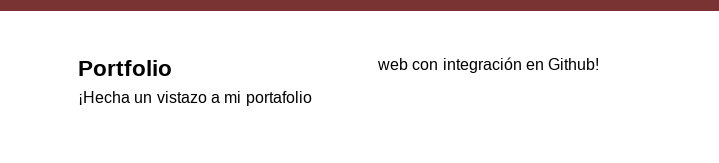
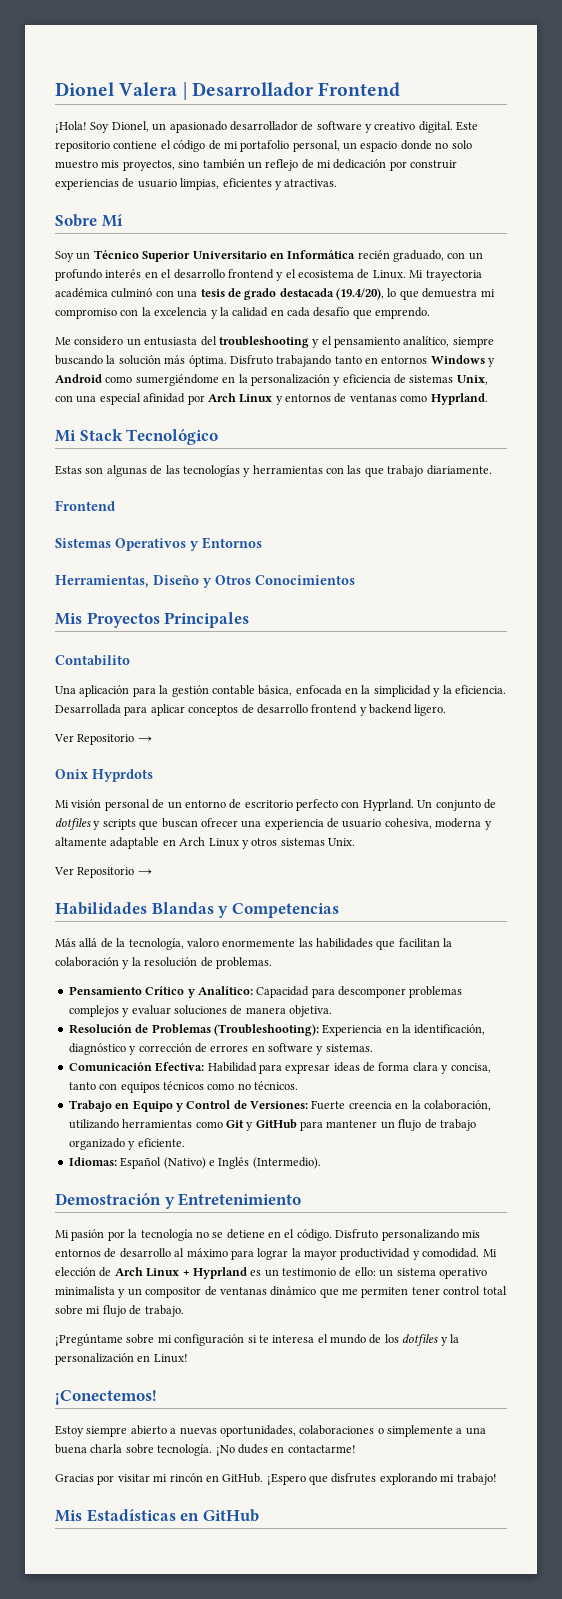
- Portfolio
- ¡Hecha un vistazo a mi portafolio web con integración en Github!
+ Dionel Valera | Desarrollador Frontend
+ ¡Hola! Soy Dionel, un apasionado desarrollador de software y creativo digital. Este repositorio contiene el código de mi portafolio personal, un espacio donde no solo muestro mis proyectos, sino también un reflejo de mi dedicación por construir experiencias de usuario limpias, eficientes y atractivas.
+ Sobre Mí
+ Soy un Técnico Superior Universitario en Informática recién graduado, con un profundo interés en el desarrollo frontend y el ecosistema de Linux. Mi trayectoria académica culminó con una tesis de grado destacada (19.4/20), lo que demuestra mi compromiso con la excelencia y la calidad en cada desafío que emprendo.
+ Me considero un entusiasta del troubleshooting y el pensamiento analítico, siempre buscando la solución más óptima. Disfruto trabajando tanto en entornos Windows y Android como sumergiéndome en la personalización y eficiencia de sistemas Unix, con una especial afinidad por Arch Linux y entornos de ventanas como Hyprland.
+ Mi Stack Tecnológico
+ Estas son algunas de las tecnologías y herramientas con las que trabajo diariamente.
+ Frontend
+ Sistemas Operativos y Entornos
+ Herramientas, Diseño y Otros Conocimientos
+ Mis Proyectos Principales
+ Contabilito
+ Una aplicación para la gestión contable básica, enfocada en la simplicidad y la eficiencia. Desarrollada para aplicar conceptos de desarrollo frontend y backend ligero.
+ Ver Repositorio →
+ Onix Hyprdots
+ Mi visión personal de un entorno de escritorio perfecto con Hyprland. Un conjunto de dotfiles y scripts que buscan ofrecer una experiencia de usuario cohesiva, moderna y altamente adaptable en Arch Linux y otros sistemas Unix.
+ Ver Repositorio →
+ Habilidades Blandas y Competencias
+ Más allá de la tecnología, valoro enormemente las habilidades que facilitan la colaboración y la resolución de problemas.
+ Pensamiento Crítico y Analítico: Capacidad para descomponer problemas complejos y evaluar soluciones de manera objetiva.
+ Resolución de Problemas (Troubleshooting): Experiencia en la identificación, diagnóstico y corrección de errores en software y sistemas.
+ Comunicación Efectiva: Habilidad para expresar ideas de forma clara y concisa, tanto con equipos técnicos como no técnicos.
+ Trabajo en Equipo y Control de Versiones: Fuerte creencia en la colaboración, utilizando herramientas como Git y GitHub para mantener un flujo de trabajo organizado y eficiente.
+ Idiomas: Español (Nativo) e Inglés (Intermedio).
+ Demostración y Entretenimiento
+ Mi pasión por la tecnología no se detiene en el código. Disfruto personalizando mis entornos de desarrollo al máximo para lograr la mayor productividad y comodidad. Mi elección de Arch Linux + Hyprland es un testimonio de ello: un sistema operativo minimalista y un compositor de ventanas dinámico que me permiten tener control total sobre mi flujo de trabajo.
+ ¡Pregúntame sobre mi configuración si te interesa el mundo de los dotfiles y la personalización en Linux!
+ ¡Conectemos!
+ Estoy siempre abierto a nuevas oportunidades, colaboraciones o simplemente a una buena charla sobre tecnología. ¡No dudes en contactarme!
+ Gracias por visitar mi rincón en GitHub. ¡Espero que disfrutes explorando mi trabajo!
+ Mis Estadísticas en GitHub

